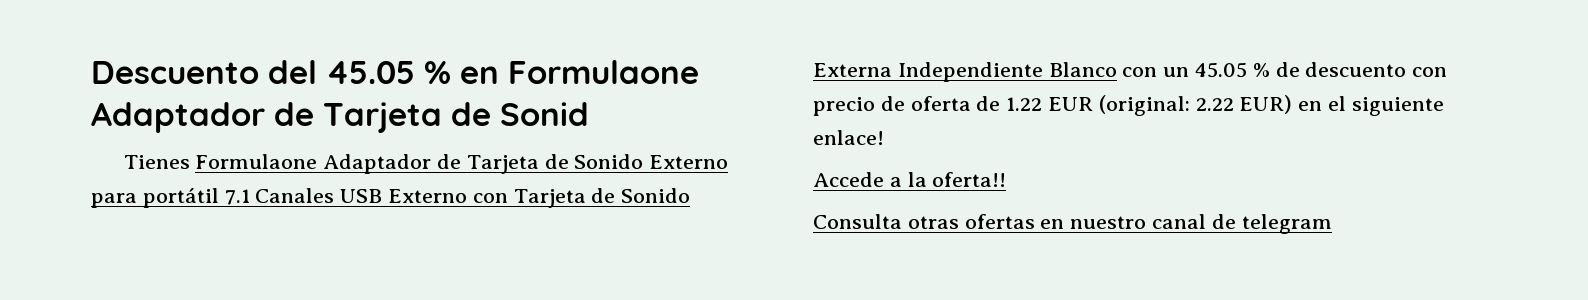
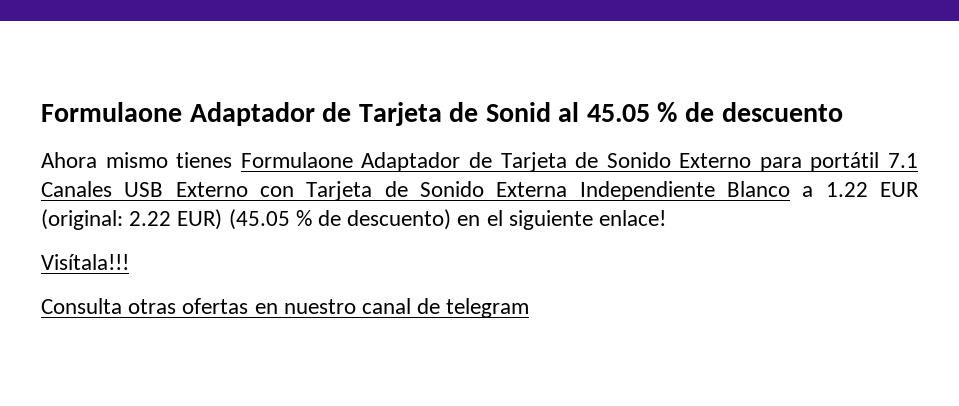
- Descuento del 45.05 % en Formulaone Adaptador de Tarjeta de Sonid
- Tienes Formulaone Adaptador de Tarjeta de Sonido Externo para portátil 7.1 Canales USB Externo con Tarjeta de Sonido Externa Independiente Blanco con un 45.05 % de descuento con precio de oferta de 1.22 EUR (original: 2.22 EUR) en el siguiente enlace!
+ Formulaone Adaptador de Tarjeta de Sonid al 45.05 % de descuento
+ Ahora mismo tienes Formulaone Adaptador de Tarjeta de Sonido Externo para portátil 7.1 Canales USB Externo con Tarjeta de Sonido Externa Independiente Blanco a 1.22 EUR (original: 2.22 EUR) (45.05 % de descuento) en el siguiente enlace!
- Accede a la oferta!!
+ Visítala!!!

